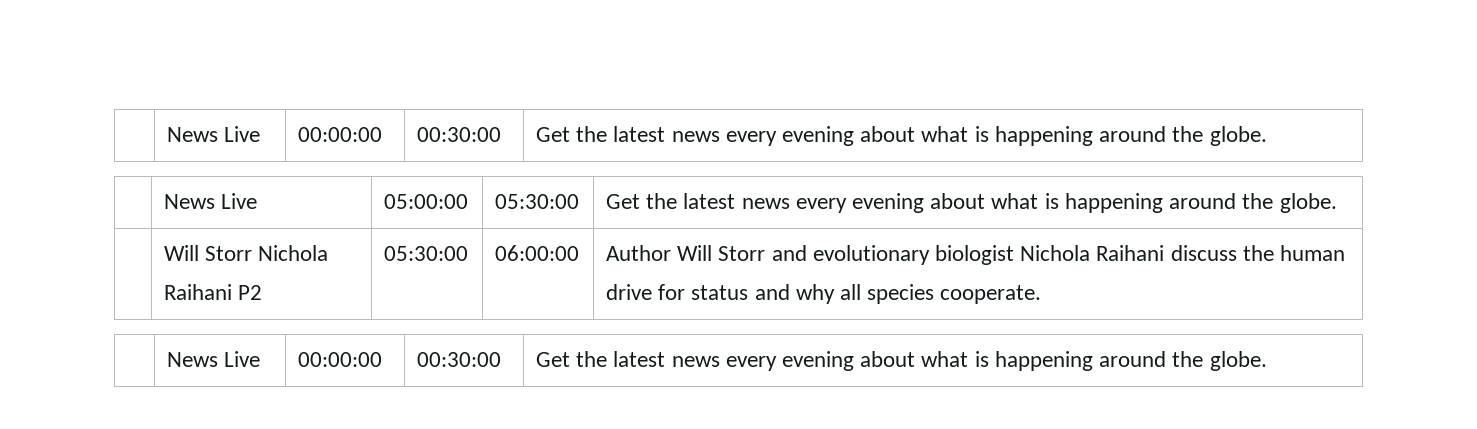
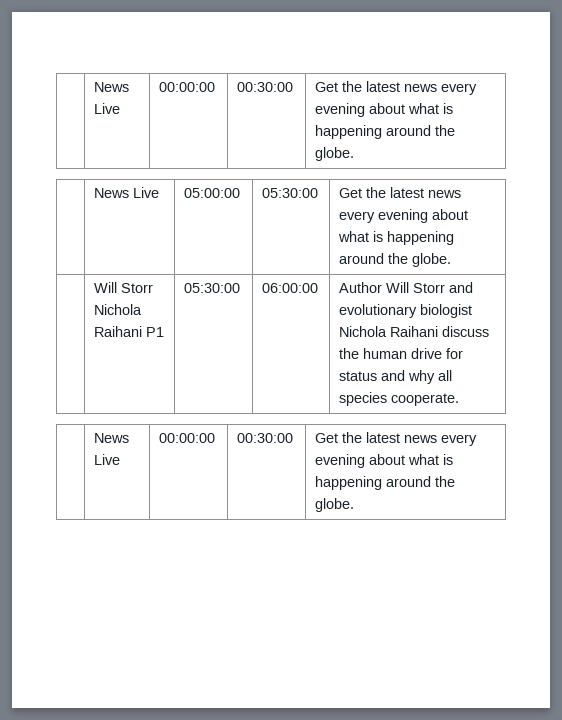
- | Will Storr Nichola Raihani P2 | 05:30:00 | 06:00:00 | Author Will Storr and evolutionary biologist Nichola Raihani discuss the human drive for status and why all species cooperate.
+ | Will Storr Nichola Raihani P1 | 05:30:00 | 06:00:00 | Author Will Storr and evolutionary biologist Nichola Raihani discuss the human drive for status and why all species cooperate.

